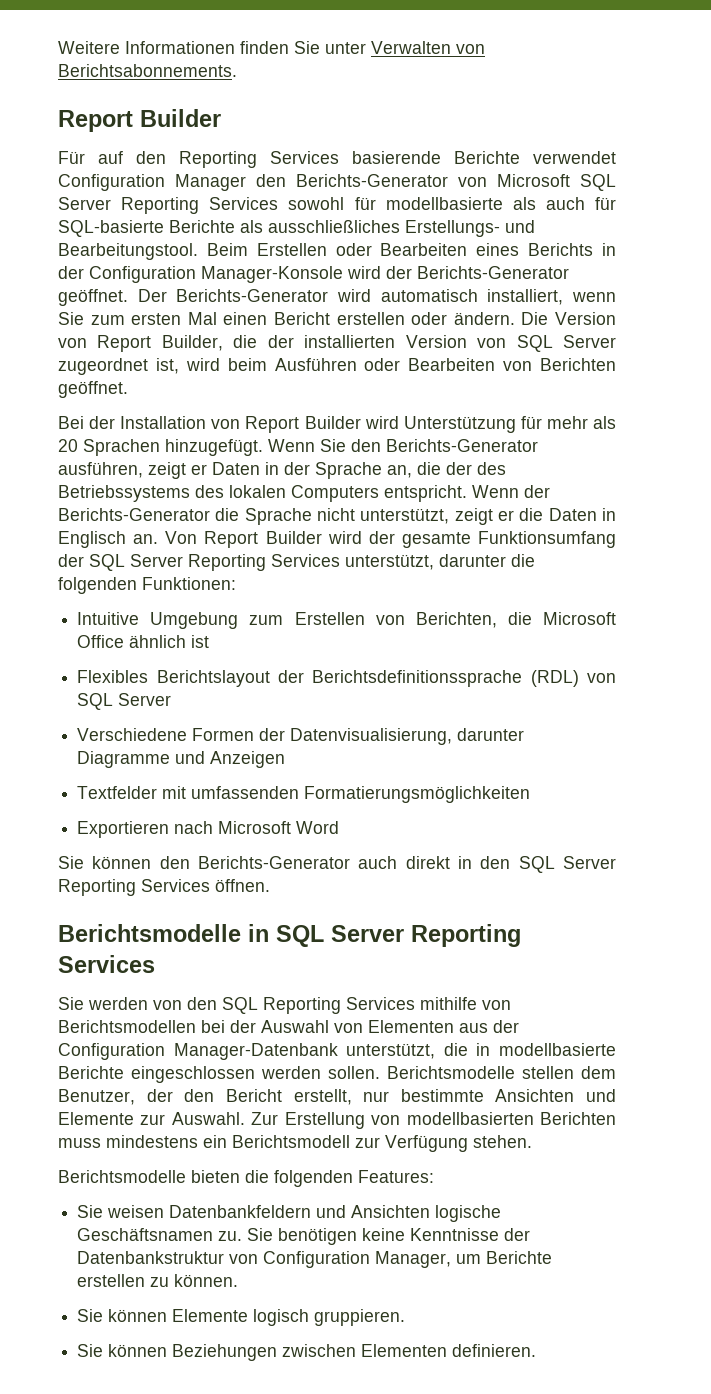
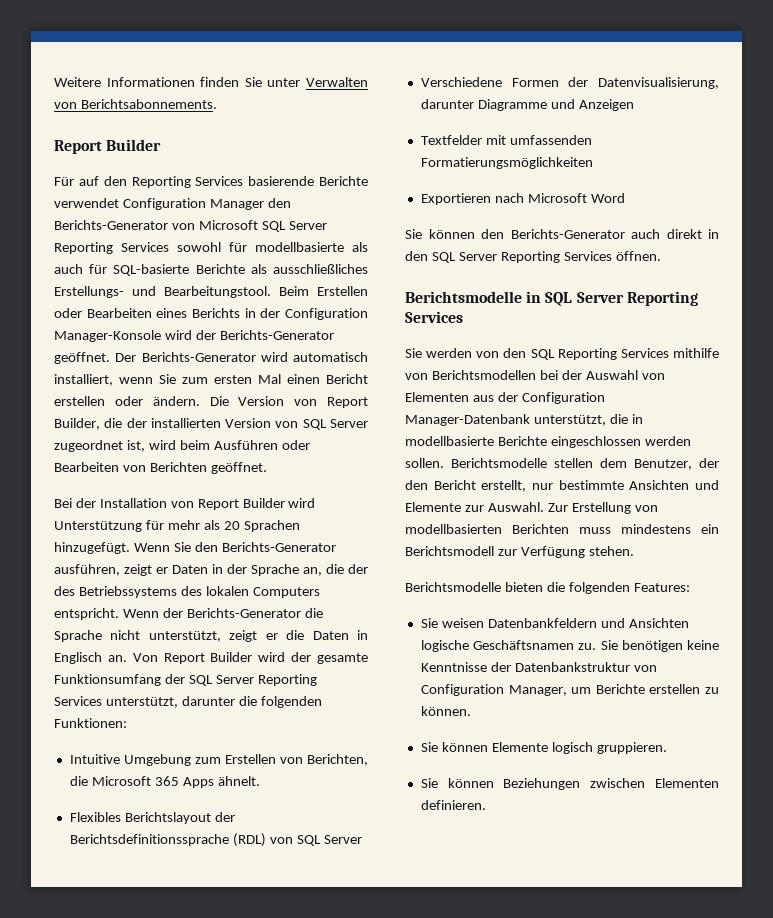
- Intuitive Umgebung zum Erstellen von Berichten, die Microsoft Office ähnlich ist
+ Intuitive Umgebung zum Erstellen von Berichten, die Microsoft 365 Apps ähnelt.

